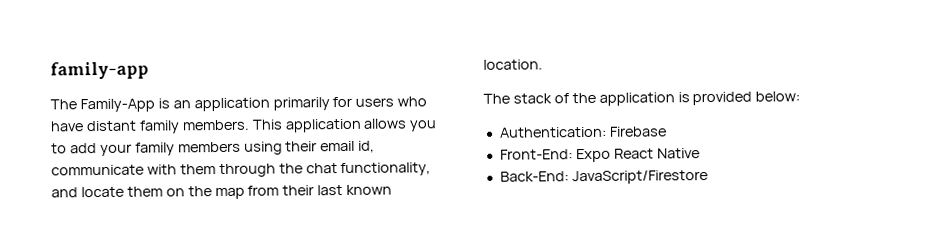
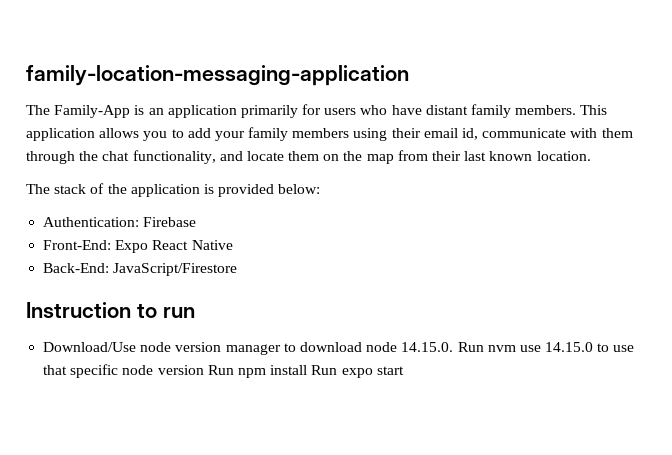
- family-app
+ family-location-messaging-application
+ Instruction to run
+ Download/Use node version manager to download node 14.15.0. Run nvm use 14.15.0 to use that specific node version Run npm install Run expo start

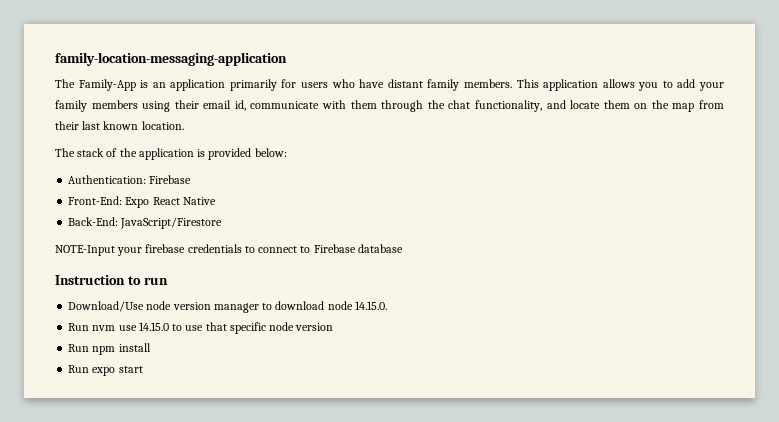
+ NOTE-Input your firebase credentials to connect to Firebase database
- Download/Use node version manager to download node 14.15.0. Run nvm use 14.15.0 to use that specific node version Run npm install Run expo start
+ Download/Use node version manager to download node 14.15.0.
+ Run nvm use 14.15.0 to use that specific node version
+ Run npm install
+ Run expo start

